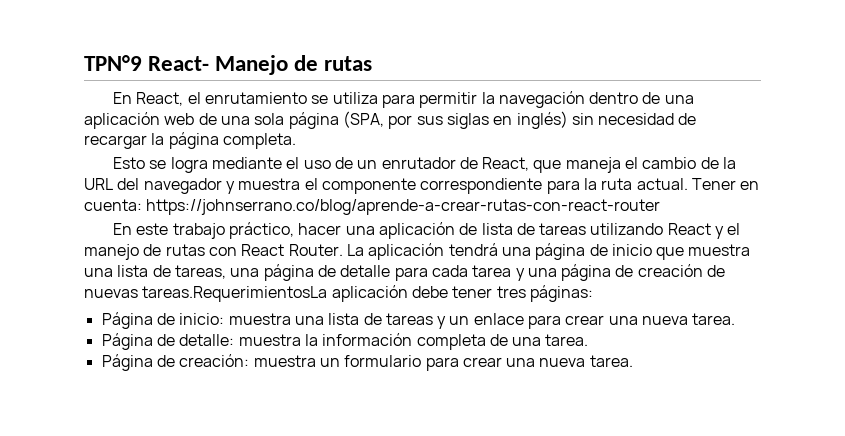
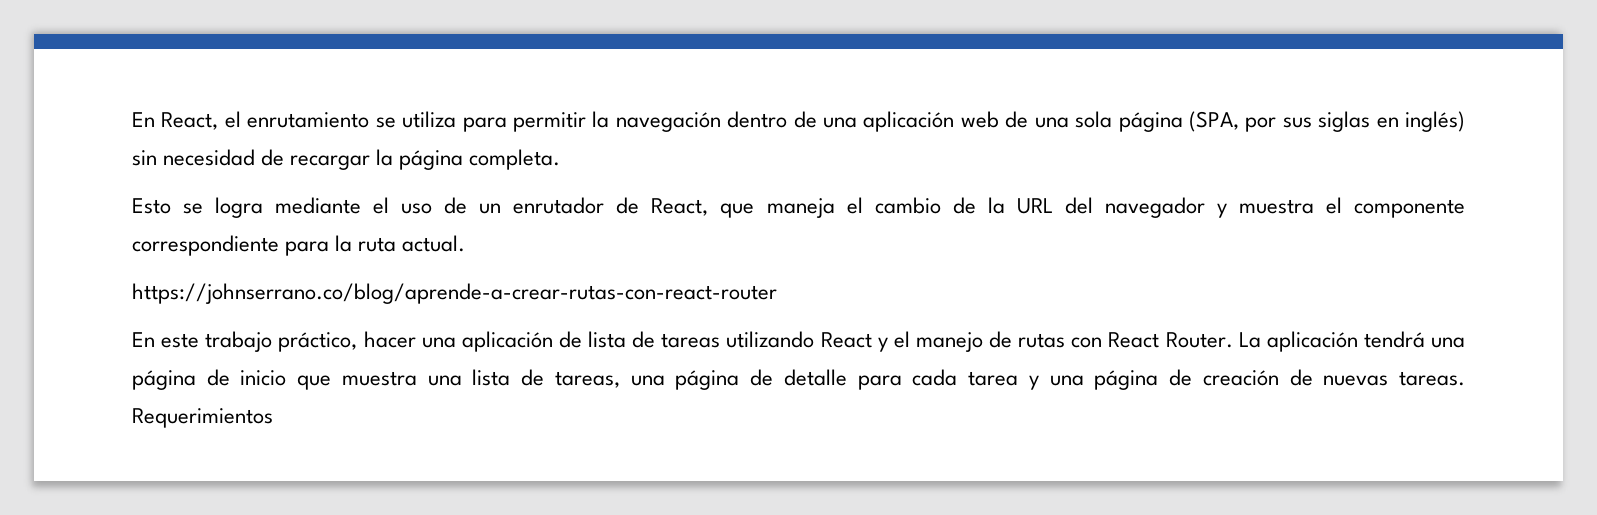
- TPN°9 React- Manejo de rutas
- Esto se logra mediante el uso de un enrutador de React, que maneja el cambio de la URL del navegador y muestra el componente correspondiente para la ruta actual. Tener en cuenta: https://johnserrano.co/blog/aprende-a-crear-rutas-con-react-router
+ Esto se logra mediante el uso de un enrutador de React, que maneja el cambio de la URL del navegador y muestra el componente correspondiente para la ruta actual.
+ https://johnserrano.co/blog/aprende-a-crear-rutas-con-react-router
- La aplicación tendrá una página de inicio que muestra una lista de tareas, una página de detalle para cada tarea y una página de creación de nuevas tareas.RequerimientosLa aplicación debe tener tres páginas:
- Página de inicio: muestra una lista de tareas y un enlace para crear una nueva tarea.
- Página de detalle: muestra la información completa de una tarea.
- Página de creación: muestra un formulario para crear una nueva tarea.
+ La aplicación tendrá una página de inicio que muestra una lista de tareas, una página de detalle para cada tarea y una página de creación de nuevas tareas. Requerimientos

